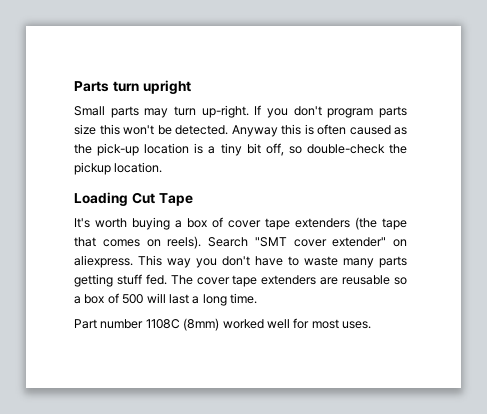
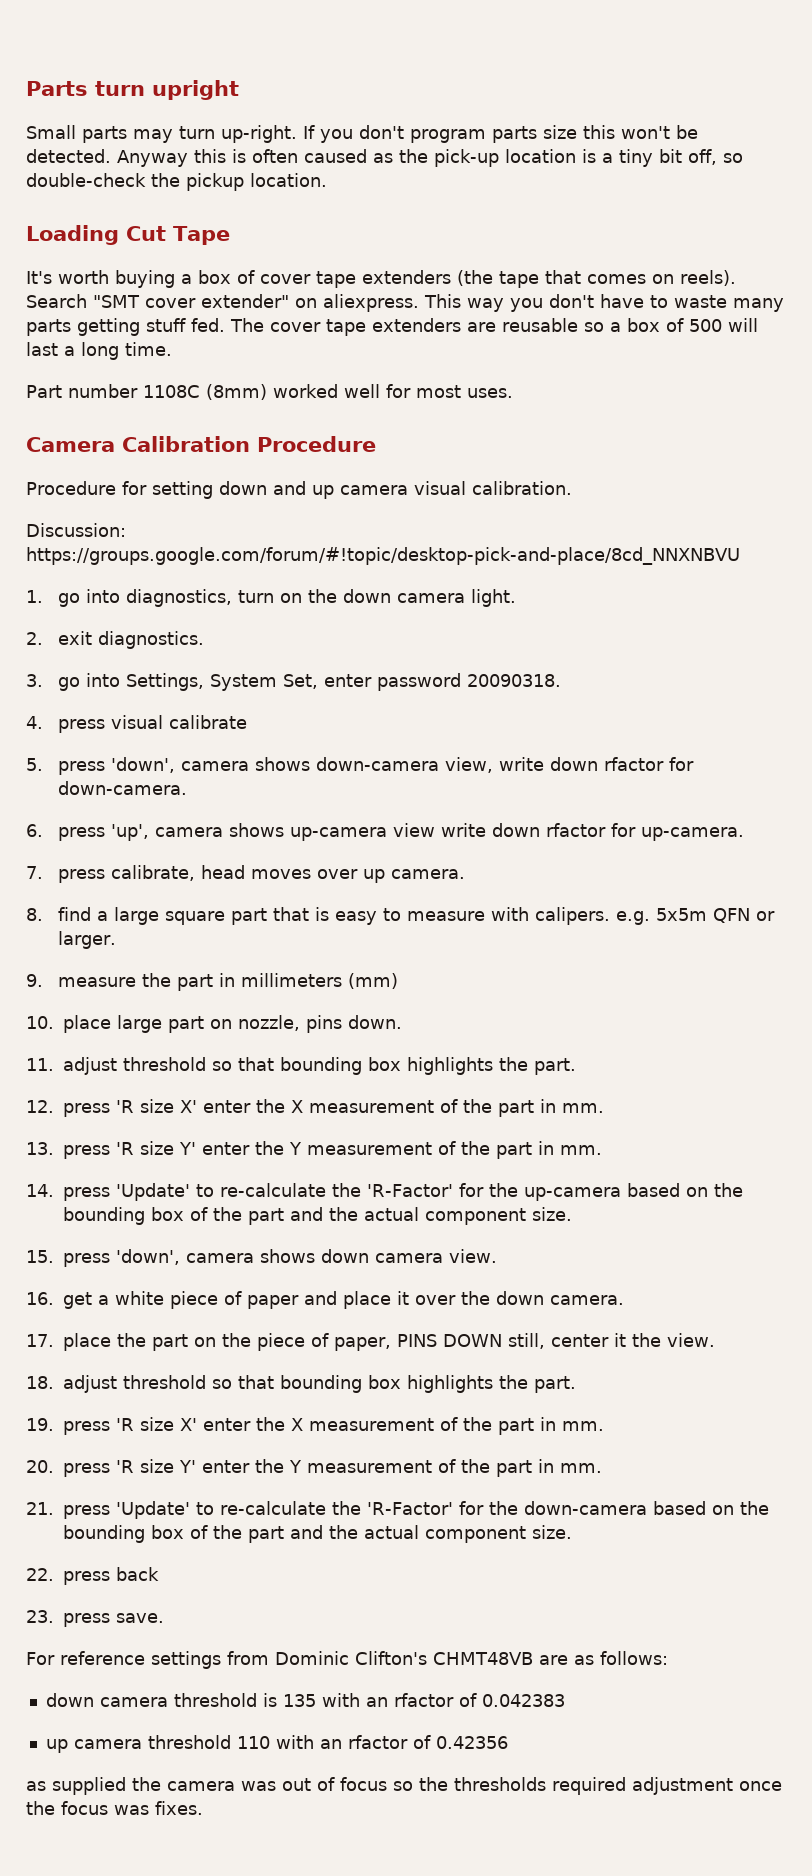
+ Camera Calibration Procedure
+ Procedure for setting down and up camera visual calibration.
+ Discussion: https://groups.google.com/forum/#!topic/desktop-pick-and-place/8cd_NNXNBVU
+ 1. go into diagnostics, turn on the down camera light.
+ 2. exit diagnostics.
+ 3. go into Settings, System Set, enter password 20090318.
+ 4. press visual calibrate
+ 5. press 'down', camera shows down-camera view, write down rfactor for down-camera.
+ 6. press 'up', camera shows up-camera view write down rfactor for up-camera.
+ 7. press calibrate, head moves over up camera.
+ 8. find a large square part that is easy to measure with calipers. e.g. 5x5m QFN or larger.
+ 9. measure the part in millimeters (mm)
+ 10. place large part on nozzle, pins down.
+ 11. adjust threshold so that bounding box highlights the part.
+ 12. press 'R size X' enter the X measurement of the part in mm.
+ 13. press 'R size Y' enter the Y measurement of the part in mm.
+ 14. press 'Update' to re-calculate the 'R-Factor' for the up-camera based on the bounding box of the part and the actual component size.
+ 15. press 'down', camera shows down camera view.
+ 16. get a white piece of paper and place it over the down camera.
+ 17. place the part on the piece of paper, PINS DOWN still, center it the view.
+ 18. adjust threshold so that bounding box highlights the part.
+ 19. press 'R size X' enter the X measurement of the part in mm.
+ 20. press 'R size Y' enter the Y measurement of the part in mm.
+ 21. press 'Update' to re-calculate the 'R-Factor' for the down-camera based on the bounding box of the part and the actual component size.
+ 22. press back
+ 23. press save.
+ For reference settings from Dominic Clifton's CHMT48VB are as follows:
+ down camera threshold is 135 with an rfactor of 0.042383
+ up camera threshold 110 with an rfactor of 0.42356
+ as supplied the camera was out of focus so the thresholds required adjustment once the focus was fixes.

